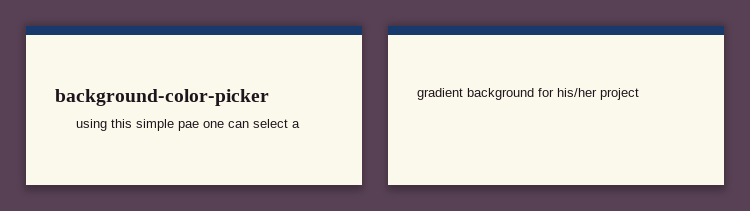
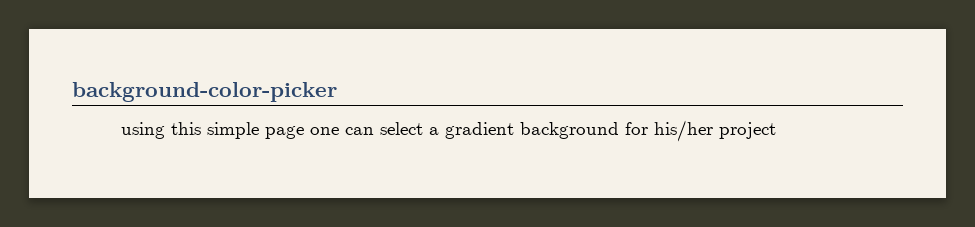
- using this simple pae one can select a gradient background for his/her project
+ using this simple page one can select a gradient background for his/her project

